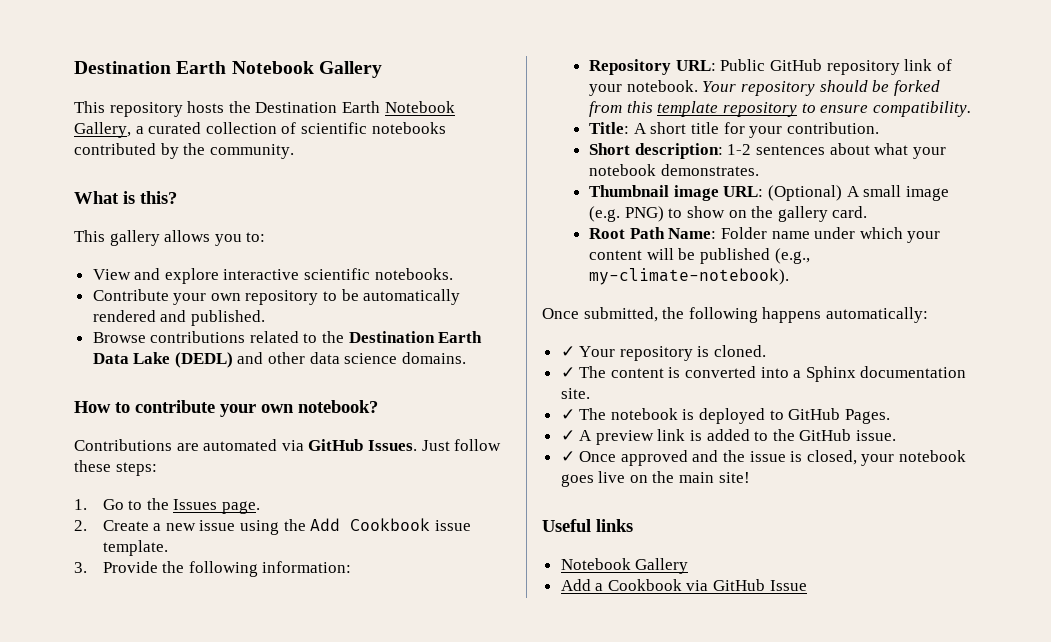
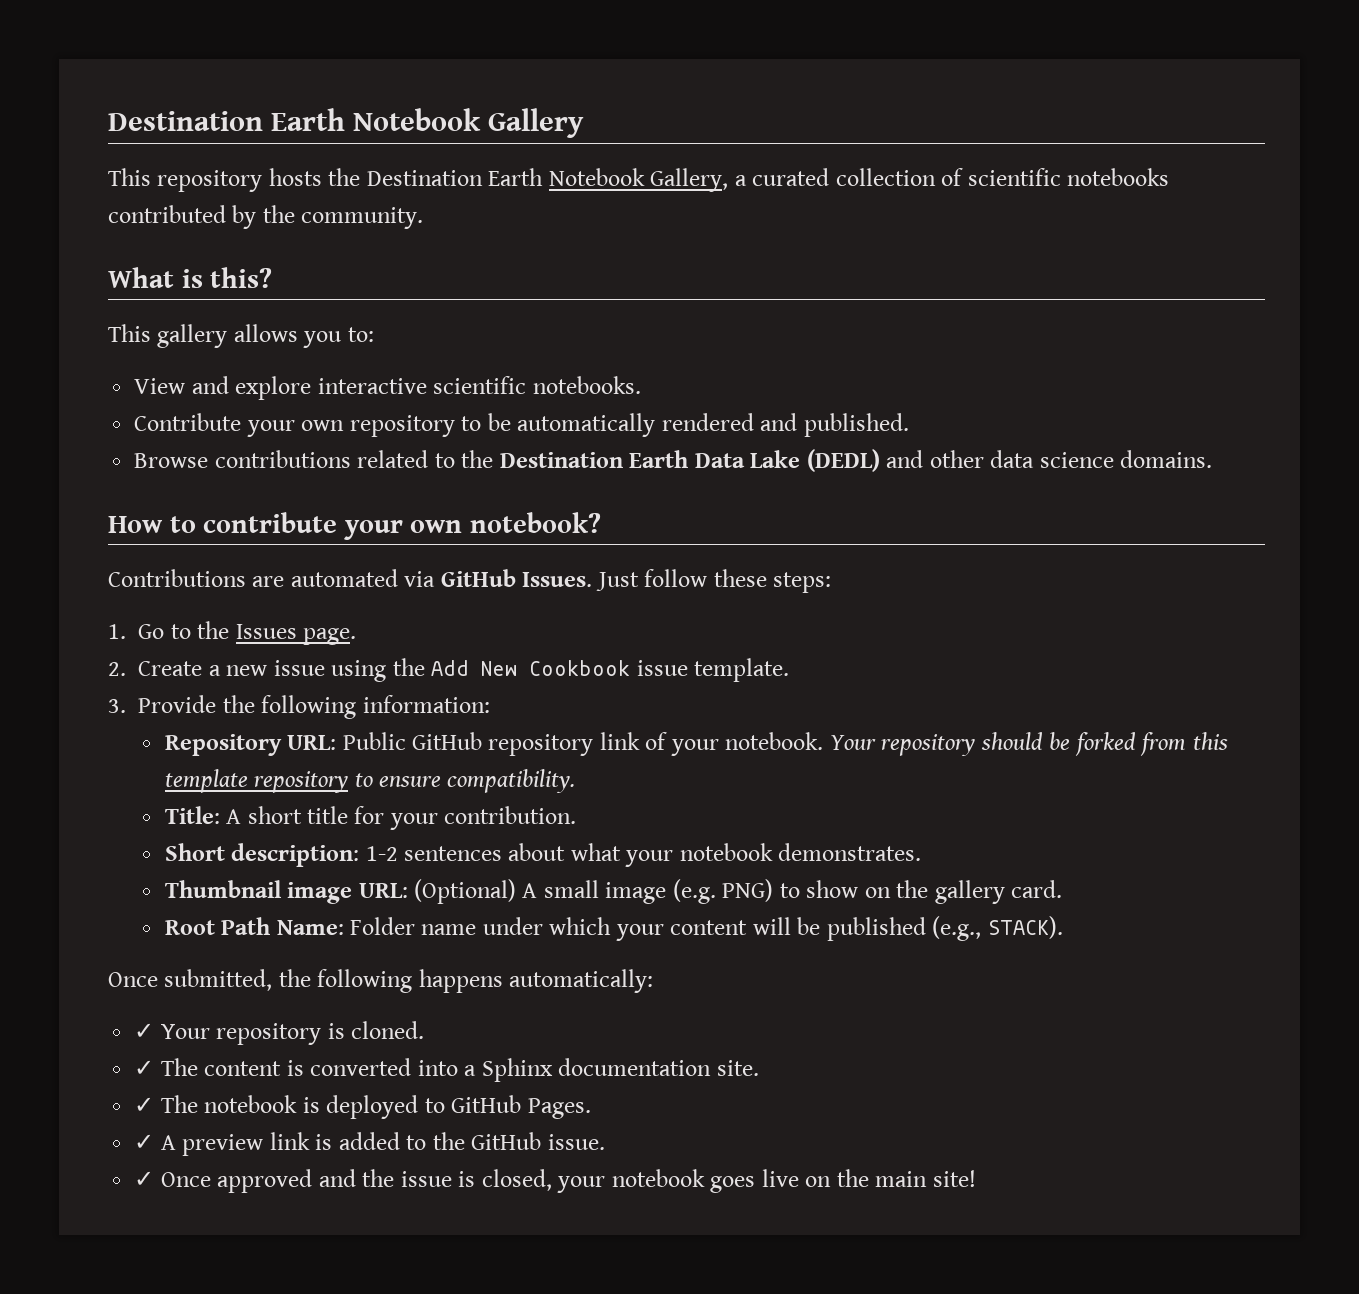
- 2. Create a new issue using the Add Cookbook issue template.
+ 2. Create a new issue using the Add New Cookbook issue template.
- Root Path Name: Folder name under which your content will be published (e.g., my-climate-notebook).
+ Root Path Name: Folder name under which your content will be published (e.g., STACK).
- Useful links
- Notebook Gallery
- Add a Cookbook via GitHub Issue

